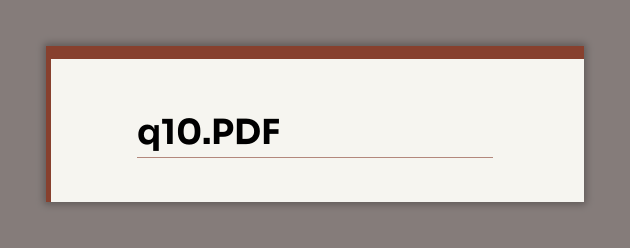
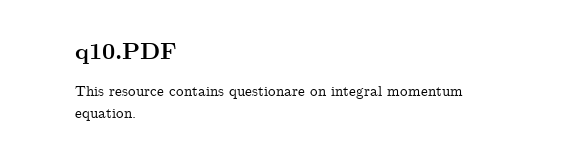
+ This resource contains questionare on integral momentum equation.

